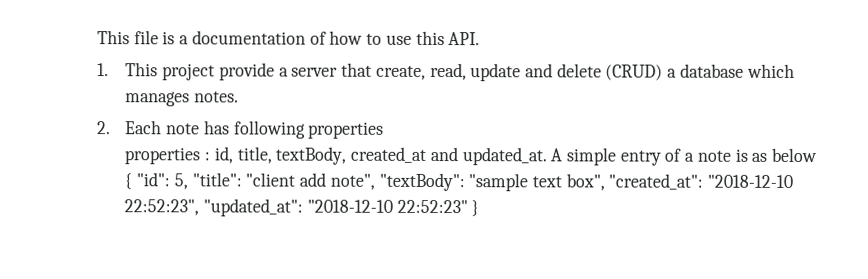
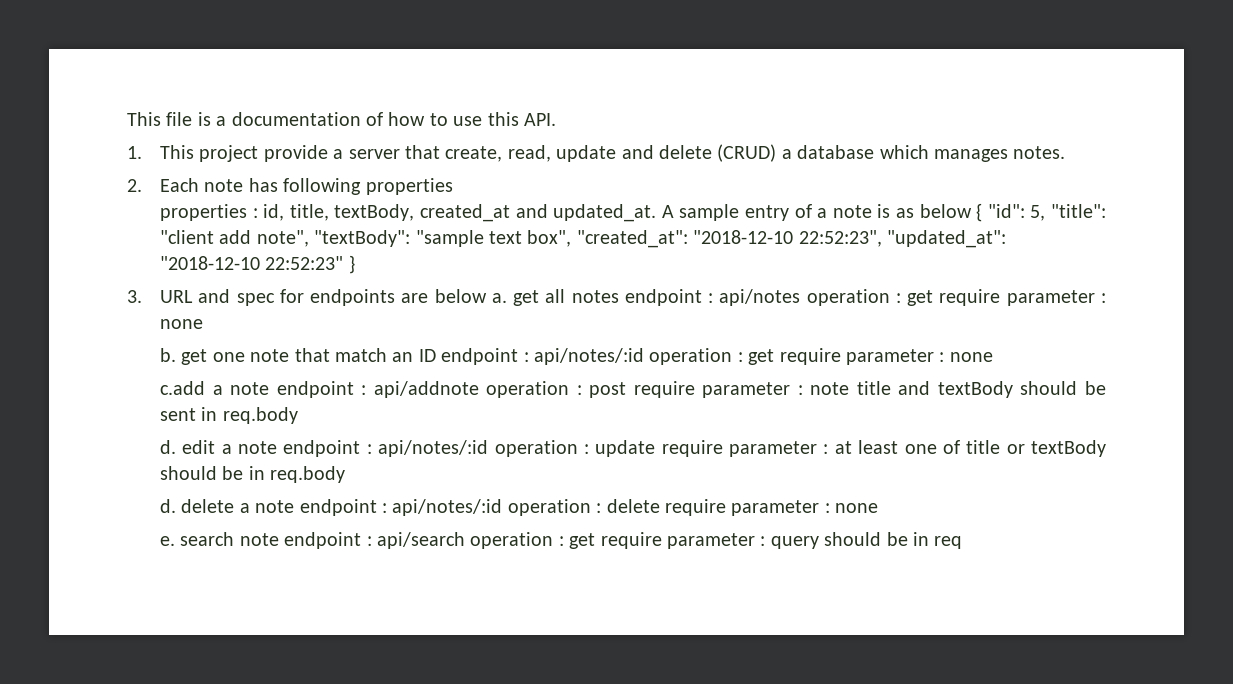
- A simple entry of a note is as below { "id": 5, "title": "client add note", "textBody": "sample text box", "created_at": "2018-12-10 22:52:23", "updated_at": "2018-12-10 22:52:23" }
+ A sample entry of a note is as below { "id": 5, "title": "client add note", "textBody": "sample text box", "created_at": "2018-12-10 22:52:23", "updated_at": "2018-12-10 22:52:23" }
+ 3. URL and spec for endpoints are below a. get all notes endpoint : api/notes operation : get require parameter : none
+ b. get one note that match an ID endpoint : api/notes/:id operation : get require parameter : none
+ c.add a note endpoint : api/addnote operation : post require parameter : note title and textBody should be sent in req.body
+ d. edit a note endpoint : api/notes/:id operation : update require parameter : at least one of title or textBody should be in req.body
+ d. delete a note endpoint : api/notes/:id operation : delete require parameter : none
+ e. search note endpoint : api/search operation : get require parameter : query should be in req

